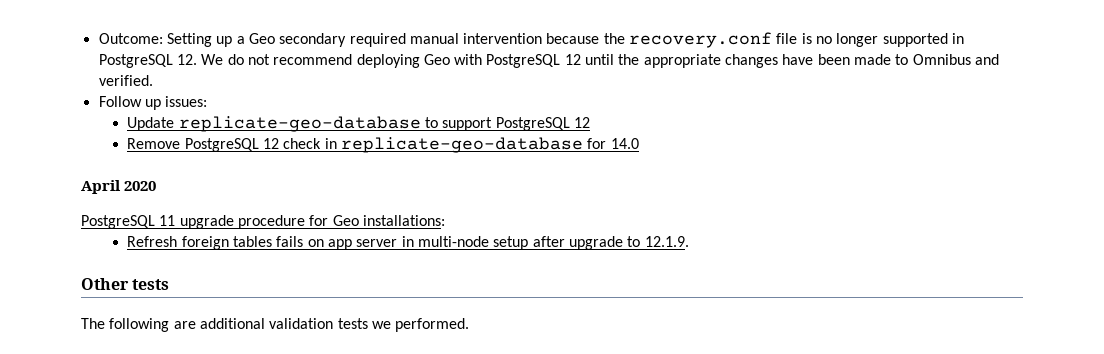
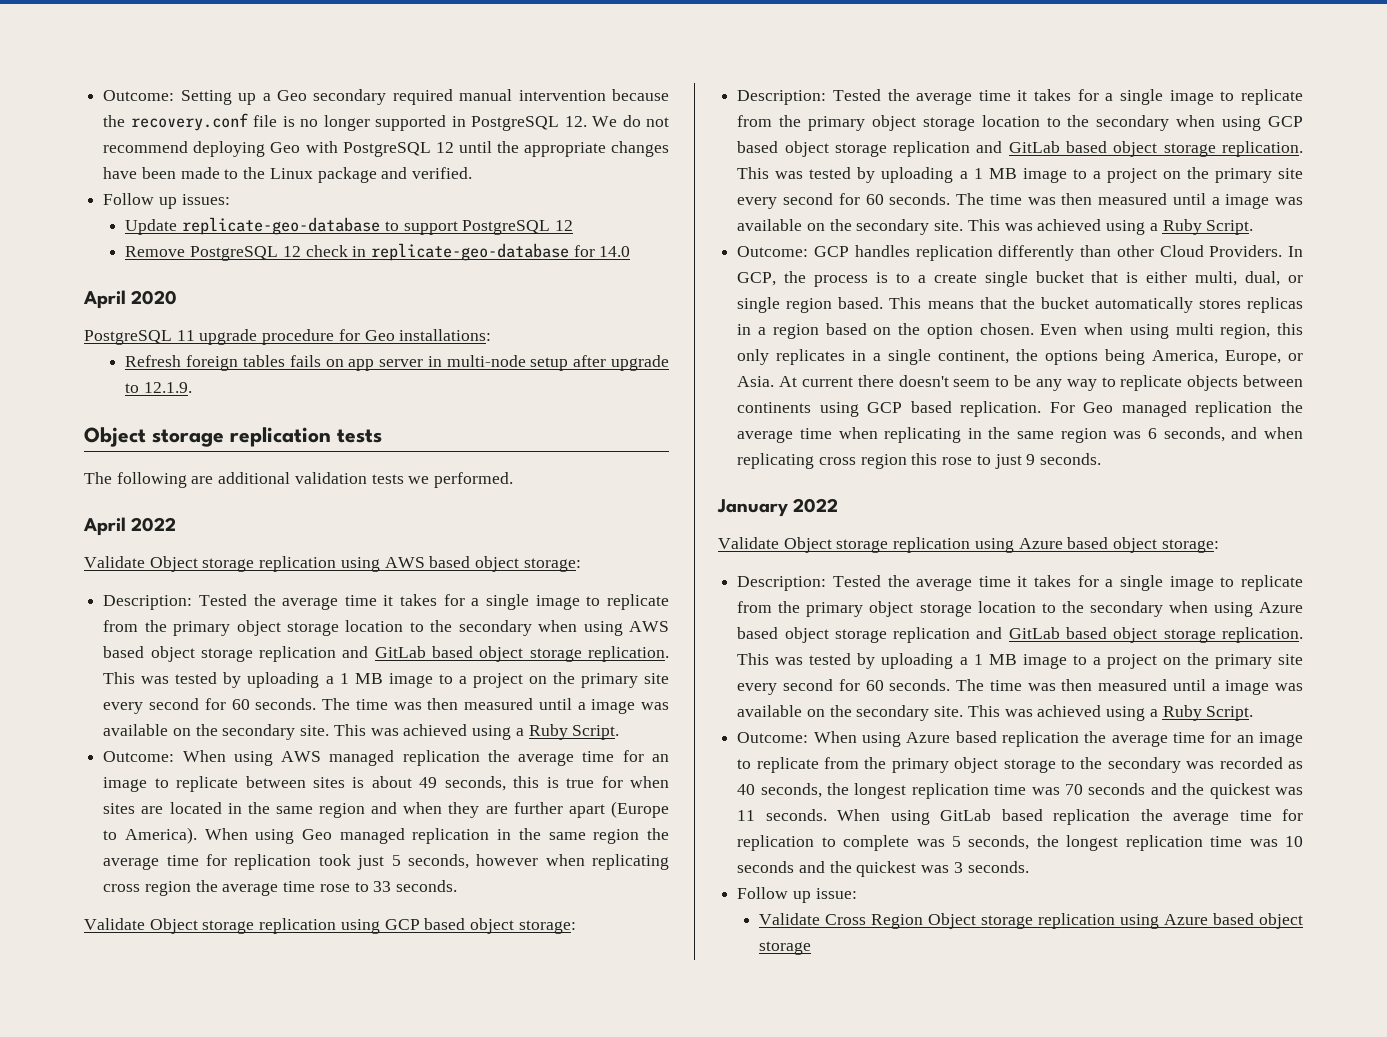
- Outcome: Setting up a Geo secondary required manual intervention because the recovery.conf file is no longer supported in PostgreSQL 12. We do not recommend deploying Geo with PostgreSQL 12 until the appropriate changes have been made to Omnibus and verified.
+ Outcome: Setting up a Geo secondary required manual intervention because the recovery.conf file is no longer supported in PostgreSQL 12. We do not recommend deploying Geo with PostgreSQL 12 until the appropriate changes have been made to the Linux package and verified.
- Other tests
+ Object storage replication tests
+ April 2022
+ Validate Object storage replication using AWS based object storage:
+ Description: Tested the average time it takes for a single image to replicate from the primary object storage location to the secondary when using AWS based object storage replication and GitLab based object storage replication. This was tested by uploading a 1 MB image to a project on the primary site every second for 60 seconds. The time was then measured until a image was available on the secondary site. This was achieved using a Ruby Script.
+ Outcome: When using AWS managed replication the average time for an image to replicate between sites is about 49 seconds, this is true for when sites are located in the same region and when they are further apart (Europe to America). When using Geo managed replication in the same region the average time for replication took just 5 seconds, however when replicating cross region the average time rose to 33 seconds.
+ Validate Object storage replication using GCP based object storage:
+ Description: Tested the average time it takes for a single image to replicate from the primary object storage location to the secondary when using GCP based object storage replication and GitLab based object storage replication. This was tested by uploading a 1 MB image to a project on the primary site every second for 60 seconds. The time was then measured until a image was available on the secondary site. This was achieved using a Ruby Script.
+ Outcome: GCP handles replication differently than other Cloud Providers. In GCP, the process is to a create single bucket that is either multi, dual, or single region based. This means that the bucket automatically stores replicas in a region based on the option chosen. Even when using multi region, this only replicates in a single continent, the options being America, Europe, or Asia. At current there doesn't seem to be any way to replicate objects between continents using GCP based replication. For Geo managed replication the average time when replicating in the same region was 6 seconds, and when replicating cross region this rose to just 9 seconds.
+ January 2022
+ Validate Object storage replication using Azure based object storage:
+ Description: Tested the average time it takes for a single image to replicate from the primary object storage location to the secondary when using Azure based object storage replication and GitLab based object storage replication. This was tested by uploading a 1 MB image to a project on the primary site every second for 60 seconds. The time was then measured until a image was available on the secondary site. This was achieved using a Ruby Script.
+ Outcome: When using Azure based replication the average time for an image to replicate from the primary object storage to the secondary was recorded as 40 seconds, the longest replication time was 70 seconds and the quickest was 11 seconds. When using GitLab based replication the average time for replication to complete was 5 seconds, the longest replication time was 10 seconds and the quickest was 3 seconds.
+ Follow up issue:
+ Validate Cross Region Object storage replication using Azure based object storage

